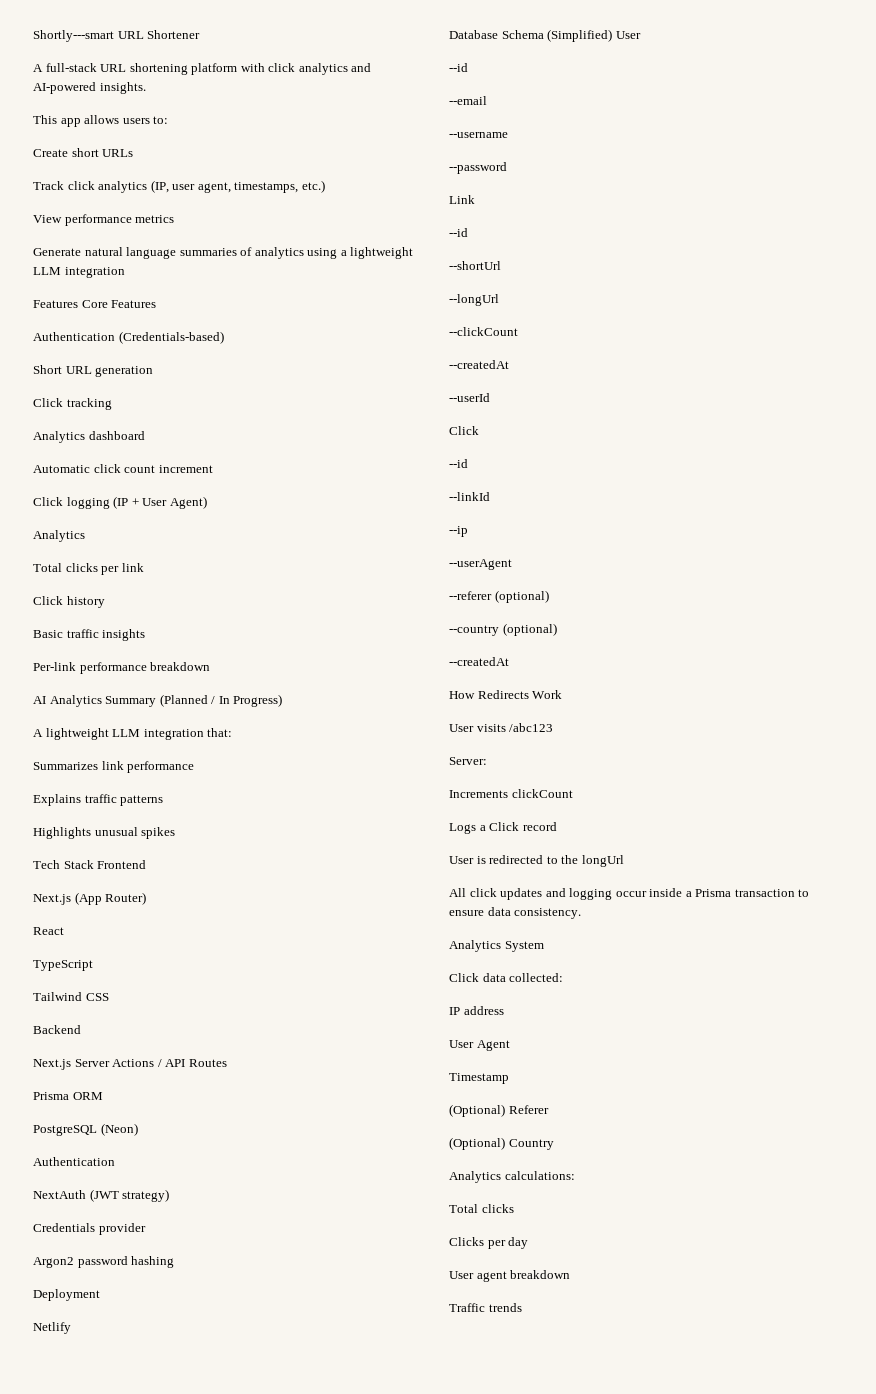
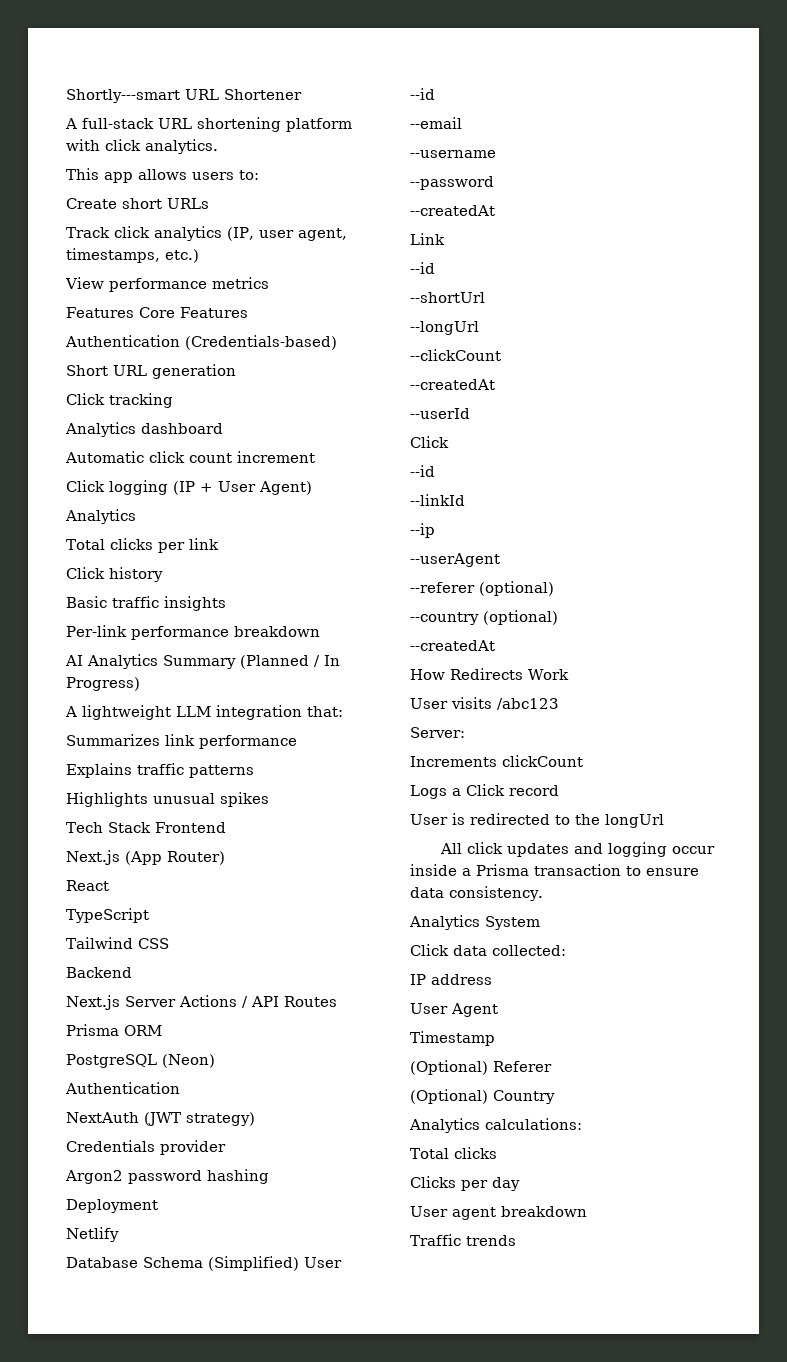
- A full-stack URL shortening platform with click analytics and AI-powered insights.
+ A full-stack URL shortening platform with click analytics.
- Generate natural language summaries of analytics using a lightweight LLM integration
  --password
+ --createdAt

